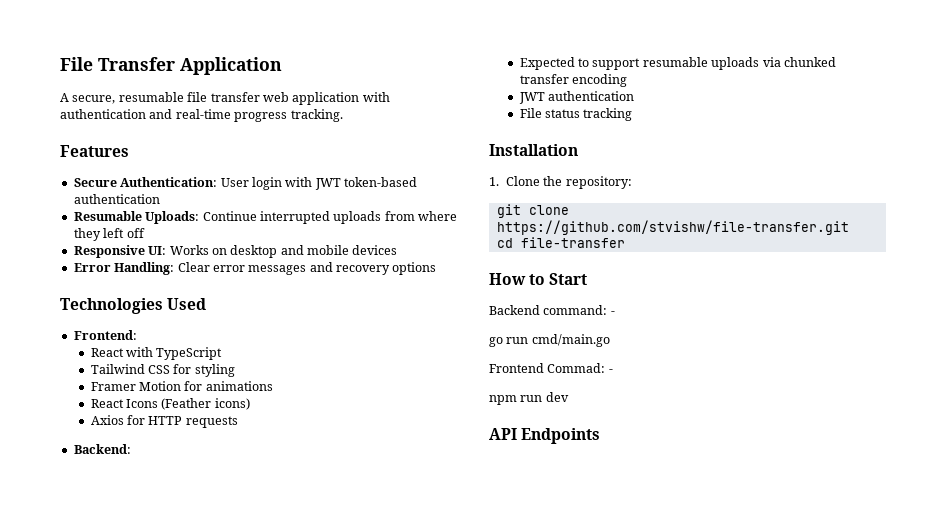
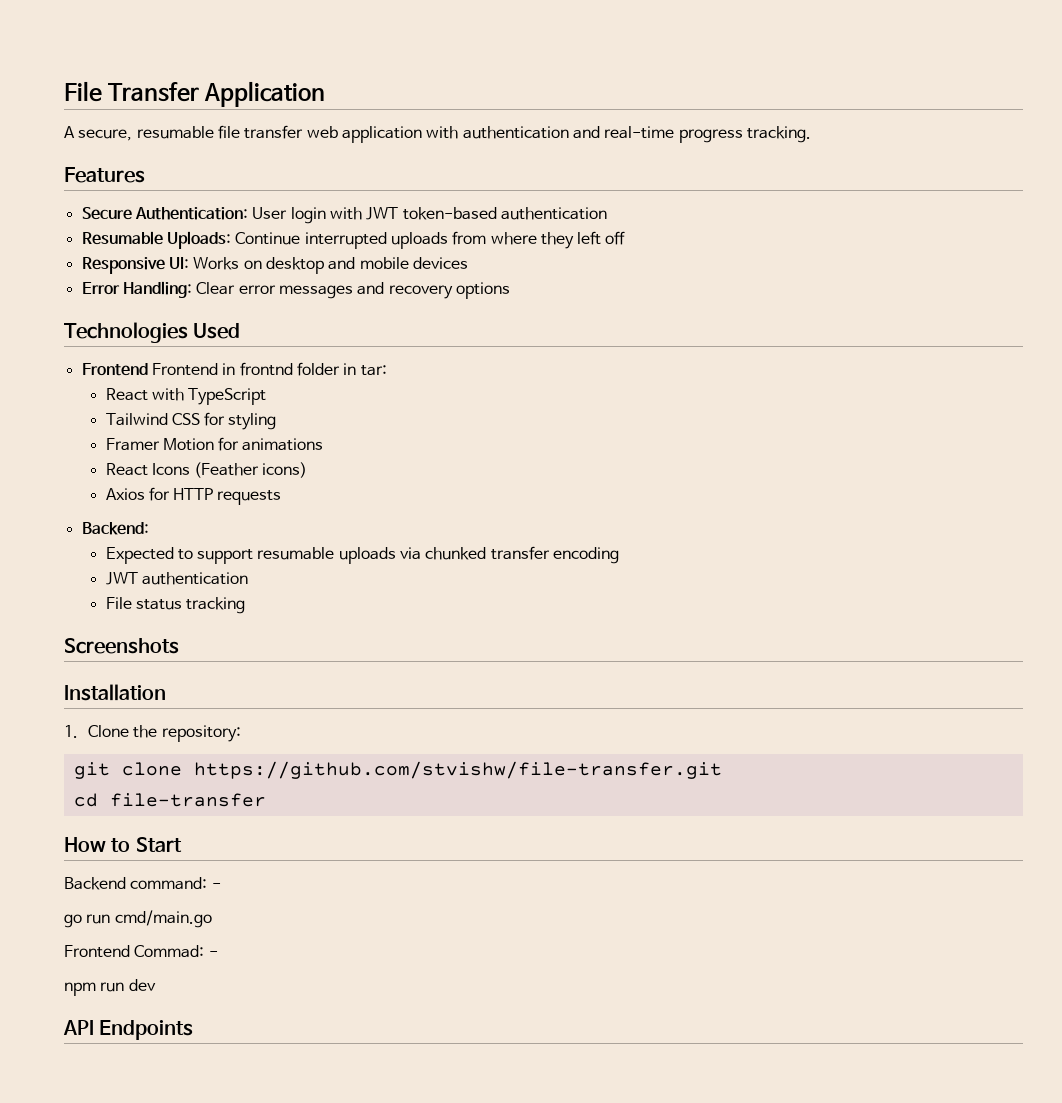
- Frontend:
+ Frontend Frontend in frontnd folder in tar:
+ Screenshots

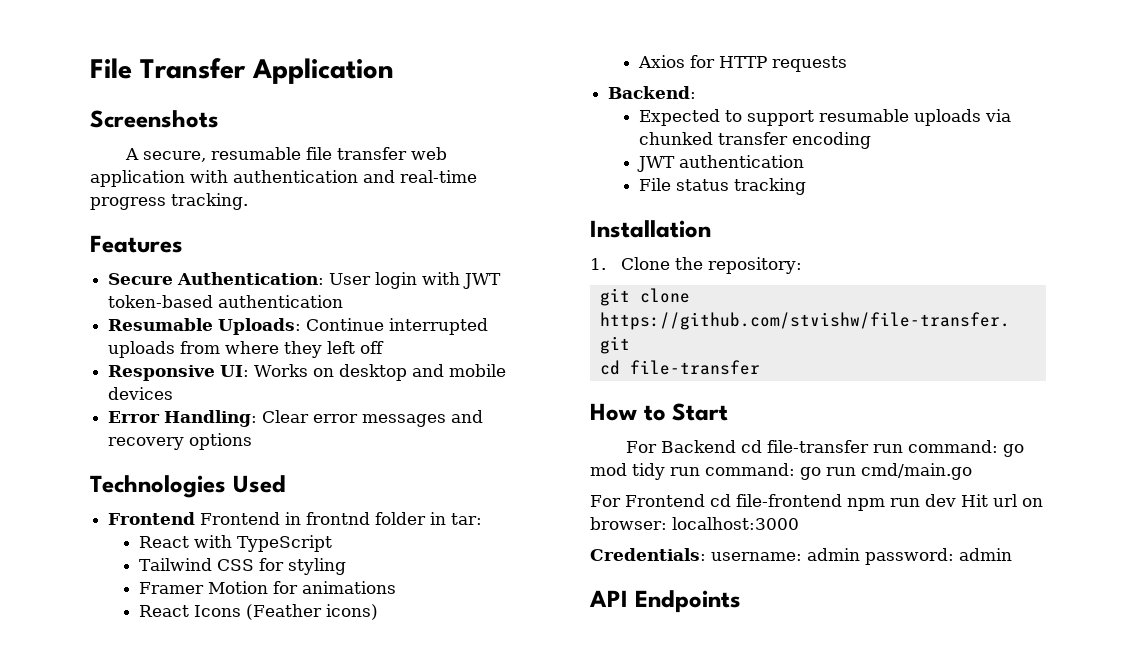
+ Screenshots
- Screenshots
- Backend command: -
- go run cmd/main.go
+ For Backend cd file-transfer run command: go mod tidy run command: go run cmd/main.go
- Frontend Commad: -
- npm run dev
+ For Frontend cd file-frontend npm run dev Hit url on browser: localhost:3000
+ Credentials: username: admin password: admin

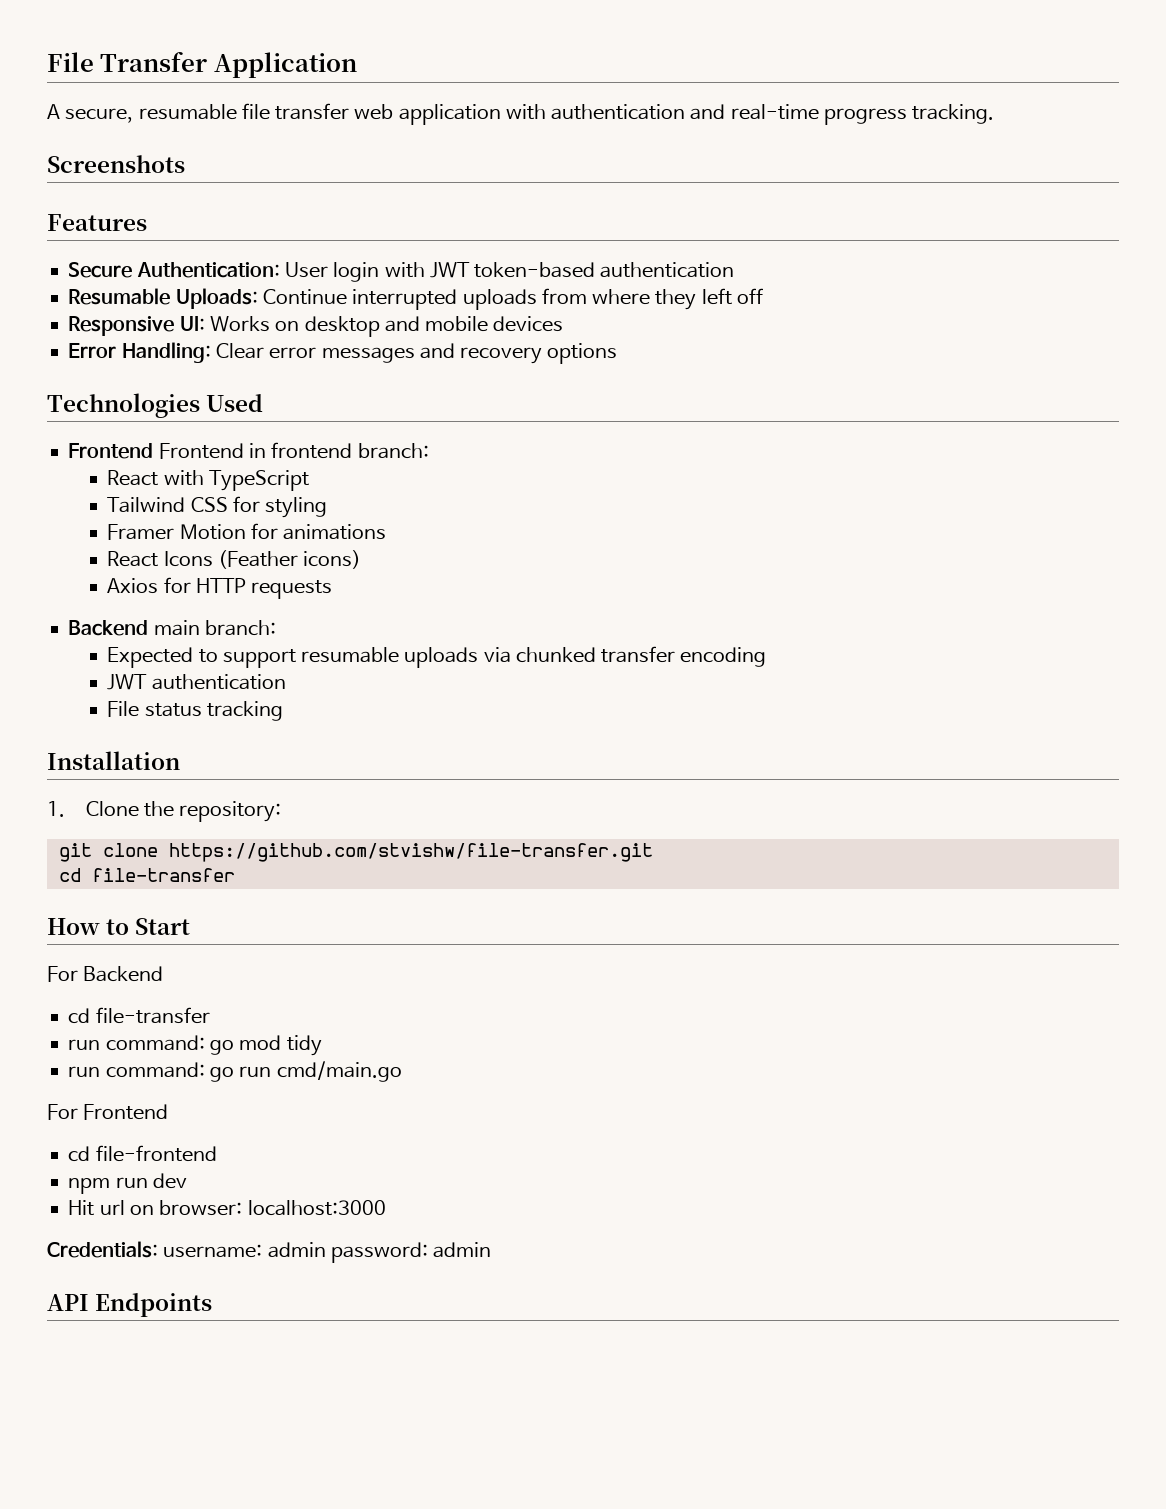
- Screenshots
+ Screenshots
- Frontend Frontend in frontnd folder in tar:
+ Frontend Frontend in frontend branch:
- Backend:
+ Backend main branch:
- For Backend cd file-transfer run command: go mod tidy run command: go run cmd/main.go
+ For Backend
+ cd file-transfer
+ run command: go mod tidy
+ run command: go run cmd/main.go
- For Frontend cd file-frontend npm run dev Hit url on browser: localhost:3000
+ For Frontend
+ cd file-frontend
+ npm run dev
+ Hit url on browser: localhost:3000

